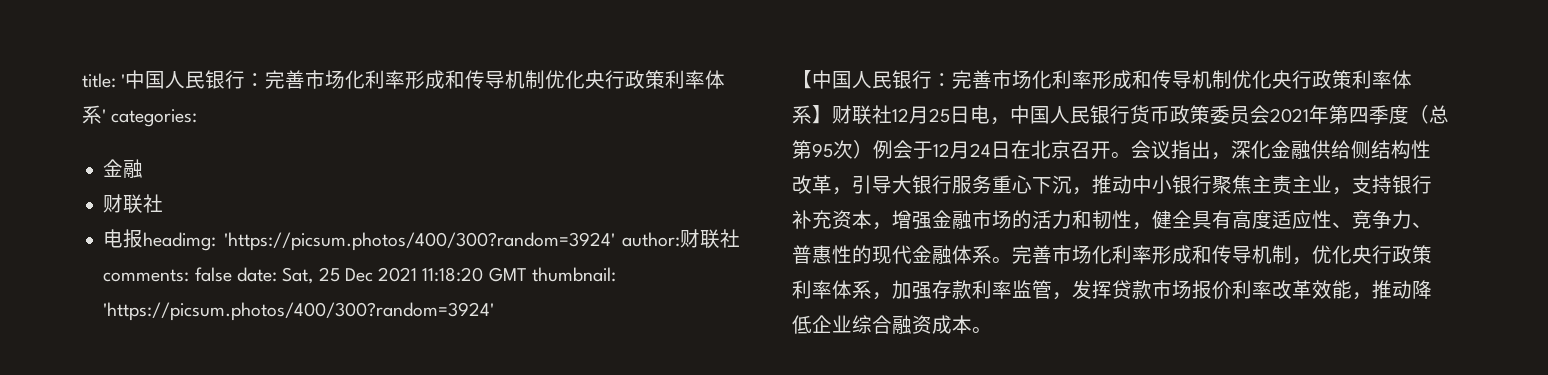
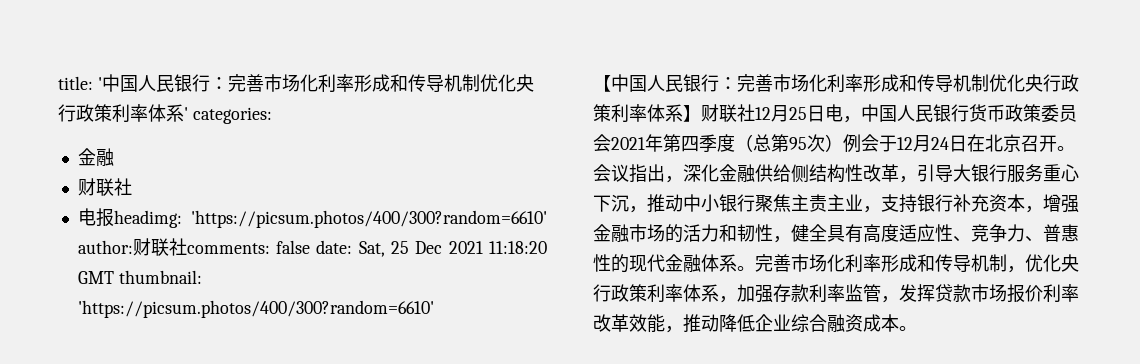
- 电报headimg: 'https://picsum.photos/400/300?random=3924' author:财联社comments: false date: Sat, 25 Dec 2021 11:18:20 GMT thumbnail: 'https://picsum.photos/400/300?random=3924'
+ 电报headimg: 'https://picsum.photos/400/300?random=6610' author:财联社comments: false date: Sat, 25 Dec 2021 11:18:20 GMT thumbnail: 'https://picsum.photos/400/300?random=6610'

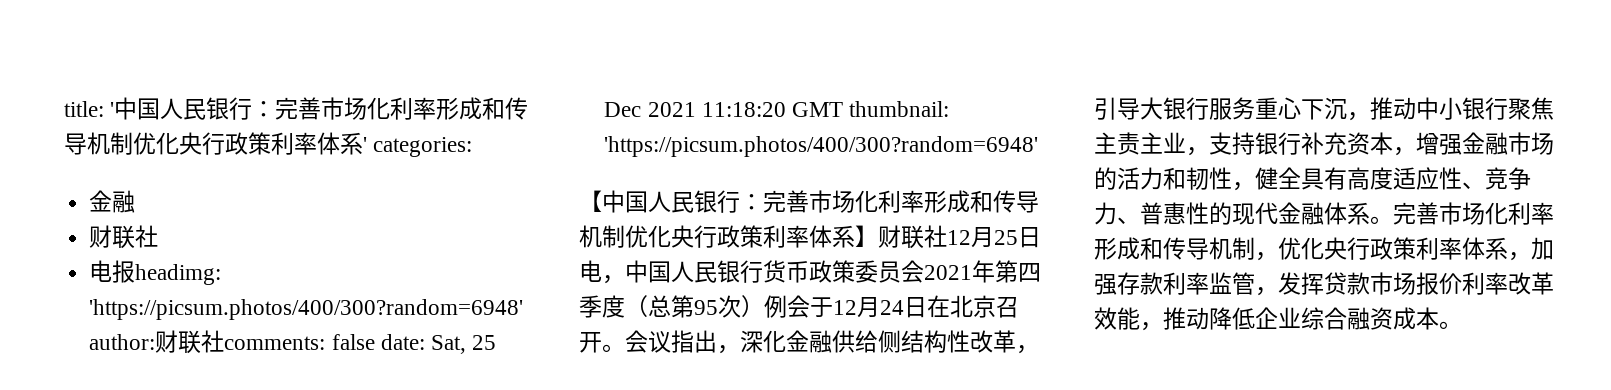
- 电报headimg: 'https://picsum.photos/400/300?random=6610' author:财联社comments: false date: Sat, 25 Dec 2021 11:18:20 GMT thumbnail: 'https://picsum.photos/400/300?random=6610'
+ 电报headimg: 'https://picsum.photos/400/300?random=6948' author:财联社comments: false date: Sat, 25 Dec 2021 11:18:20 GMT thumbnail: 'https://picsum.photos/400/300?random=6948'

